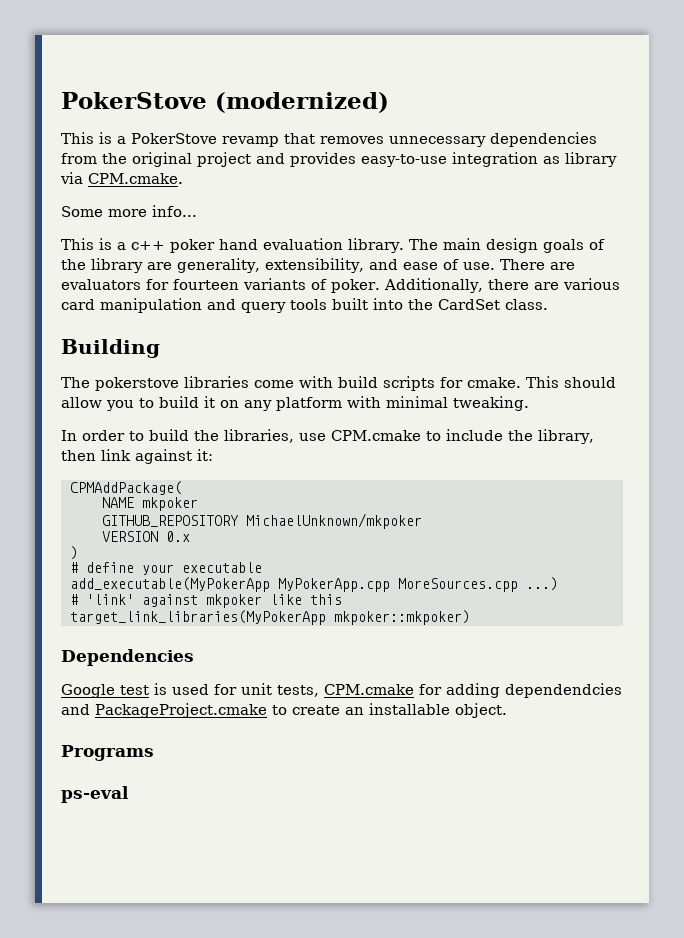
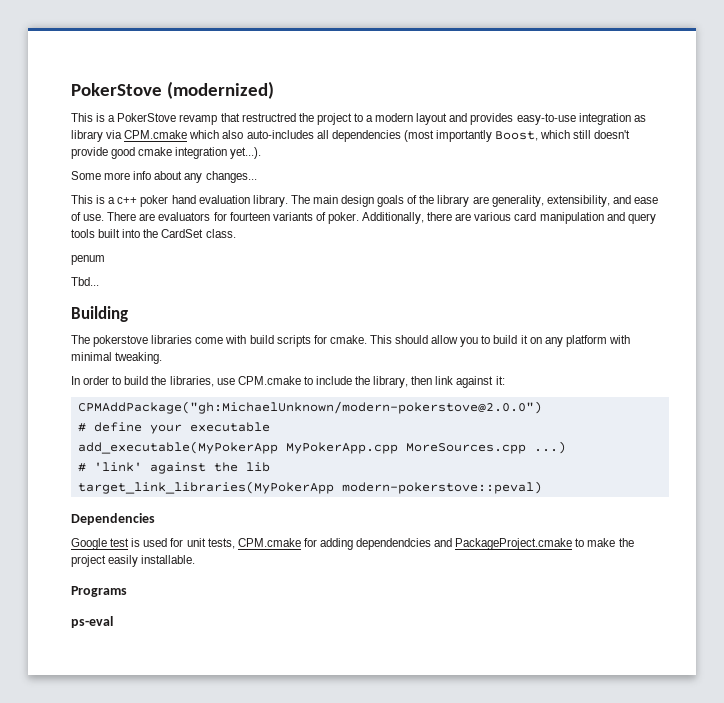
- This is a PokerStove revamp that removes unnecessary dependencies from the original project and provides easy-to-use integration as library via CPM.cmake.
- Some more info...
+ This is a PokerStove revamp that restructred the project to a modern layout and provides easy-to-use integration as library via CPM.cmake which also auto-includes all dependencies (most importantly Boost, which still doesn't provide good cmake integration yet...).
+ Some more info about any changes...
+ penum
+ Tbd...
- CPMAddPackage(
- NAME mkpoker
- GITHUB_REPOSITORY MichaelUnknown/mkpoker
- VERSION 0.x
- )
+ CPMAddPackage("gh:MichaelUnknown/modern-pokerstove@2.0.0")
- # 'link' against mkpoker like this
+ # 'link' against the lib
- target_link_libraries(MyPokerApp mkpoker::mkpoker)
+ target_link_libraries(MyPokerApp modern-pokerstove::peval)
- Google test is used for unit tests, CPM.cmake for adding dependendcies and PackageProject.cmake to create an installable object.
+ Google test is used for unit tests, CPM.cmake for adding dependendcies and PackageProject.cmake to make the project easily installable.

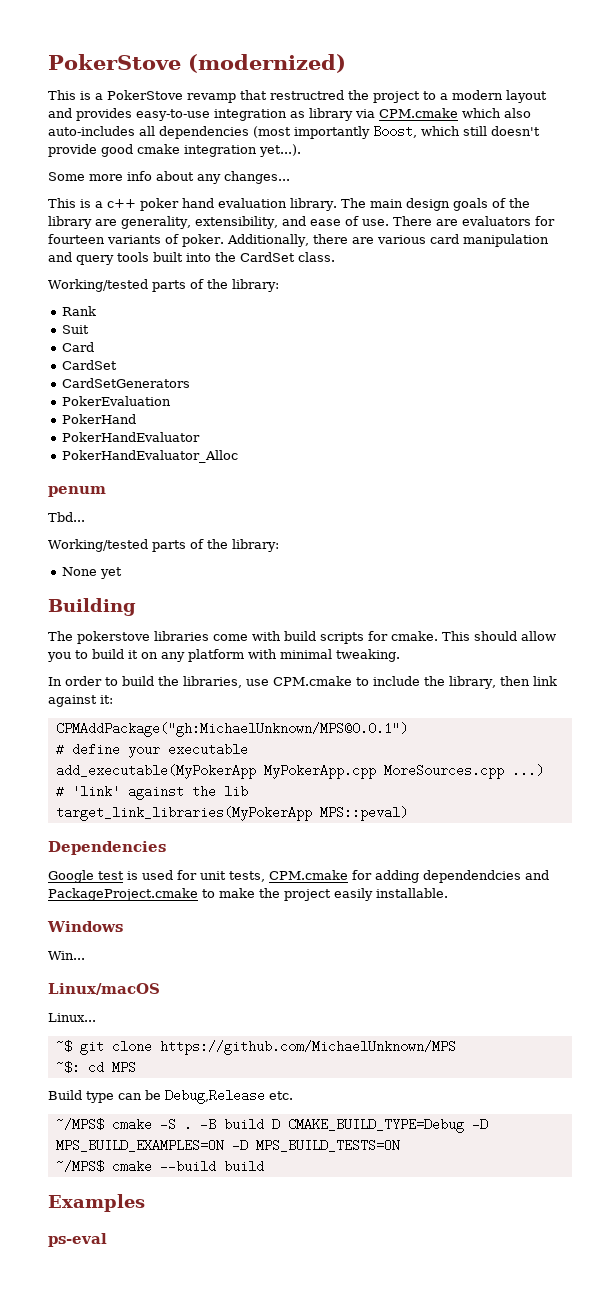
  Additionally, there are various card manipulation and query tools built into the CardSet class.
+ Working/tested parts of the library:
+ Rank
+ Suit
+ Card
+ CardSet
+ CardSetGenerators
+ PokerEvaluation
+ PokerHand
+ PokerHandEvaluator
+ PokerHandEvaluator_Alloc
  penum
  Tbd...
+ Working/tested parts of the library:
+ None yet
- CPMAddPackage("gh:MichaelUnknown/modern-pokerstove@2.0.0")
+ CPMAddPackage("gh:MichaelUnknown/MPS@0.0.1")
- target_link_libraries(MyPokerApp modern-pokerstove::peval)
+ target_link_libraries(MyPokerApp MPS::peval)
- Programs
+ Windows
+ Win...
+ Linux/macOS
+ Linux...
+ ~$ git clone https://github.com/MichaelUnknown/MPS
+ ~$: cd MPS
+ Build type can be Debug,Release etc.
+ ~/MPS$ cmake -S . -B build D CMAKE_BUILD_TYPE=Debug -D MPS_BUILD_EXAMPLES=ON -D MPS_BUILD_TESTS=ON
+ ~/MPS$ cmake --build build
+ Examples

